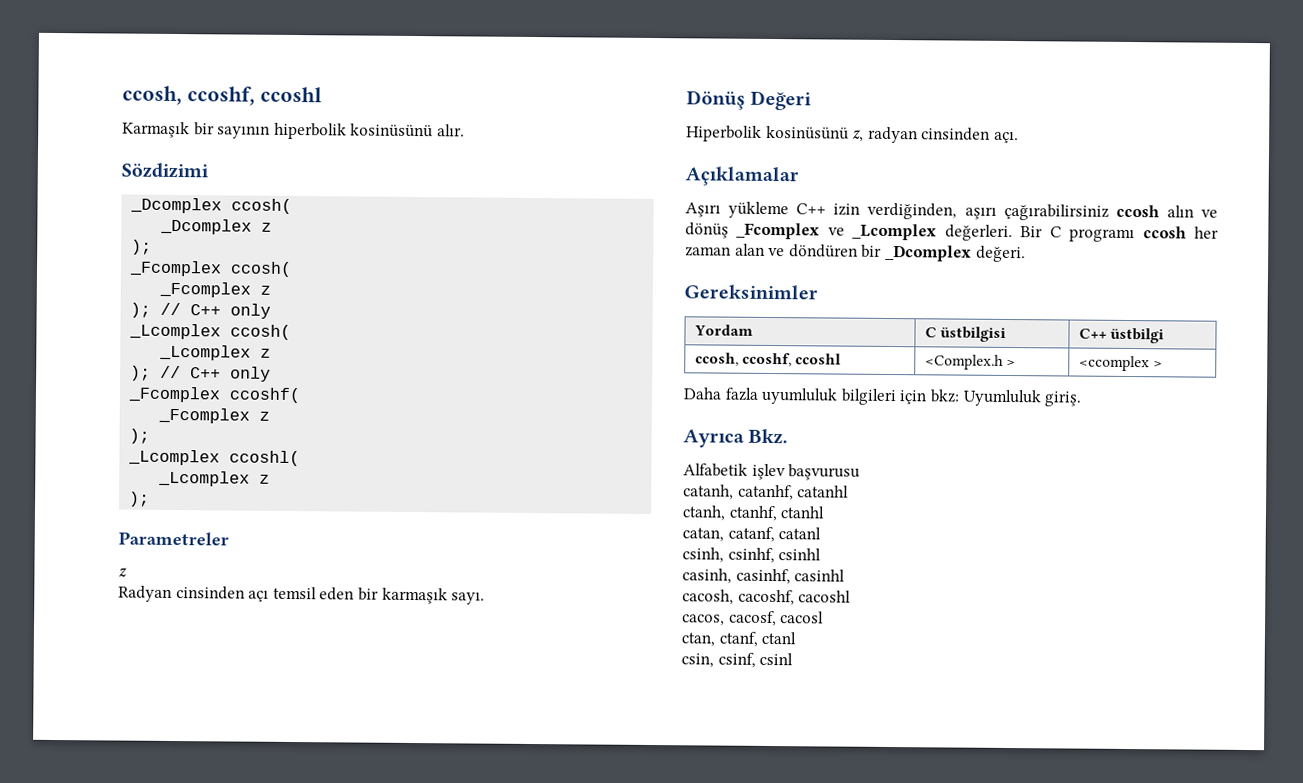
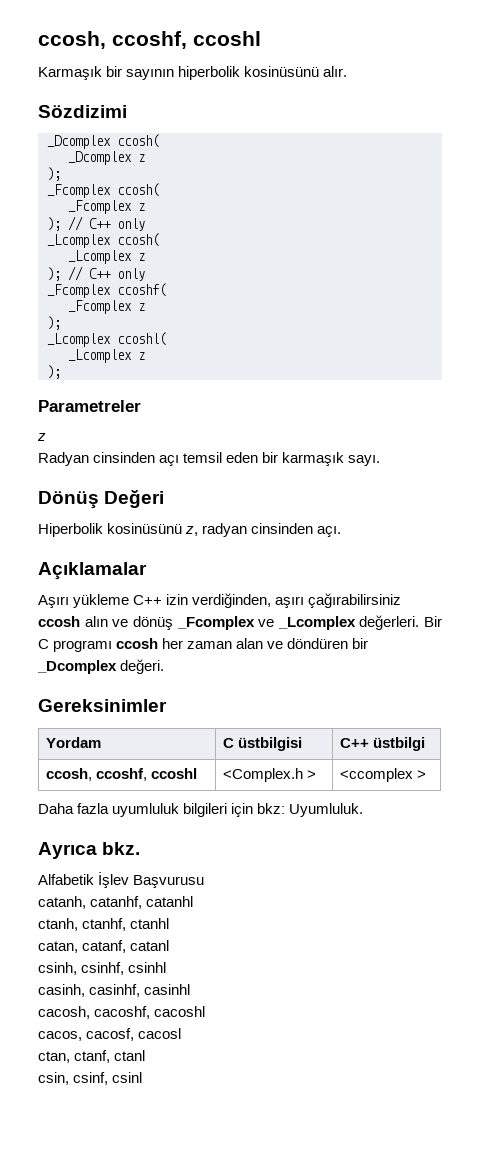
- Daha fazla uyumluluk bilgileri için bkz: Uyumluluk giriş.
+ Daha fazla uyumluluk bilgileri için bkz: Uyumluluk.
- Ayrıca Bkz.
+ Ayrıca bkz.
- Alfabetik işlev başvurusu
+ Alfabetik İşlev Başvurusu

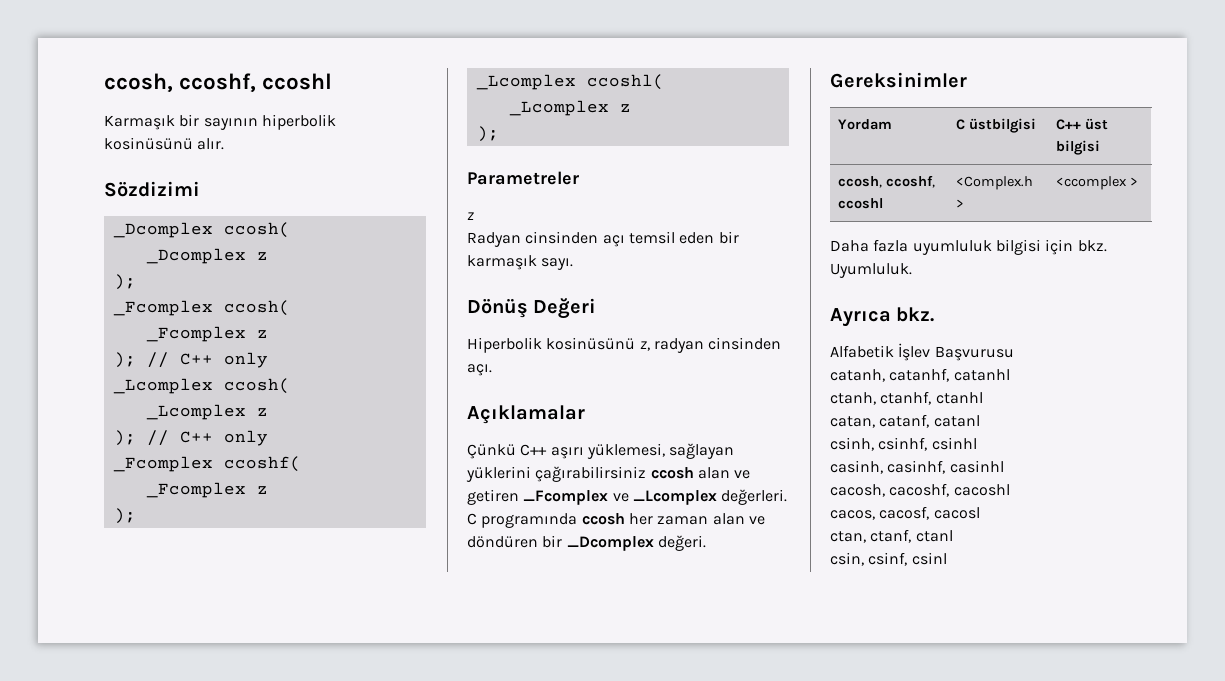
- Aşırı yükleme C++ izin verdiğinden, aşırı çağırabilirsiniz ccosh alın ve dönüş _Fcomplex ve _Lcomplex değerleri.
+ Çünkü C++ aşırı yüklemesi, sağlayan yüklerini çağırabilirsiniz ccosh alan ve getiren _Fcomplex ve _Lcomplex değerleri.
- Bir C programı ccosh her zaman alan ve döndüren bir _Dcomplex değeri.
+ C programında ccosh her zaman alan ve döndüren bir _Dcomplex değeri.
- Yordam | C üstbilgisi | C++ üstbilgi
+ Yordam | C üstbilgisi | C++ üst bilgisi
- Daha fazla uyumluluk bilgileri için bkz: Uyumluluk.
+ Daha fazla uyumluluk bilgisi için bkz. Uyumluluk.

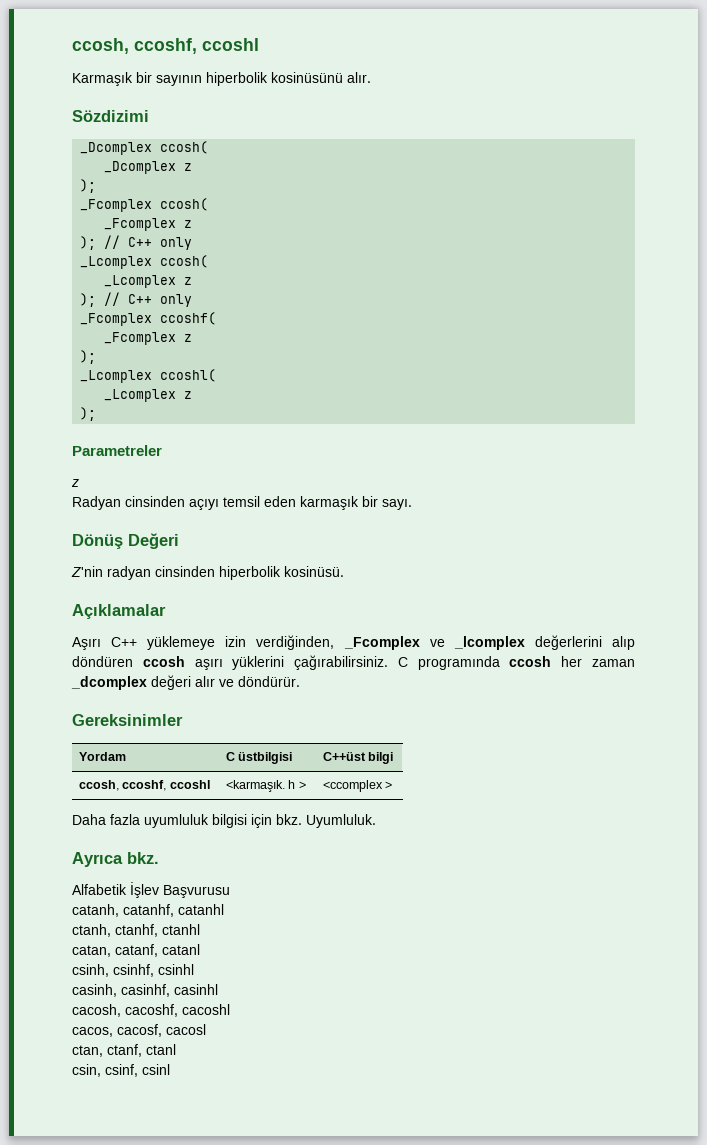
- Radyan cinsinden açı temsil eden bir karmaşık sayı.
+ Radyan cinsinden açıyı temsil eden karmaşık bir sayı.
- Hiperbolik kosinüsünü z, radyan cinsinden açı.
+ Z'nin radyan cinsinden hiperbolik kosinüsü.
  Açıklamalar
- Çünkü C++ aşırı yüklemesi, sağlayan yüklerini çağırabilirsiniz ccosh alan ve getiren _Fcomplex ve _Lcomplex değerleri.
+ Aşırı C++ yüklemeye izin verdiğinden, _Fcomplex ve _lcomplex değerlerini alıp döndüren ccosh aşırı yüklerini çağırabilirsiniz.
- C programında ccosh her zaman alan ve döndüren bir _Dcomplex değeri.
+ C programında ccosh her zaman _dcomplex değeri alır ve döndürür.
- Yordam | C üstbilgisi | C++ üst bilgisi
+ Yordam | C üstbilgisi | C++üst bilgi
- ccosh, ccoshf, ccoshl | <Complex.h > | <ccomplex >
+ ccosh, ccoshf, ccoshl | <karmaşık. h > | <ccomplex >

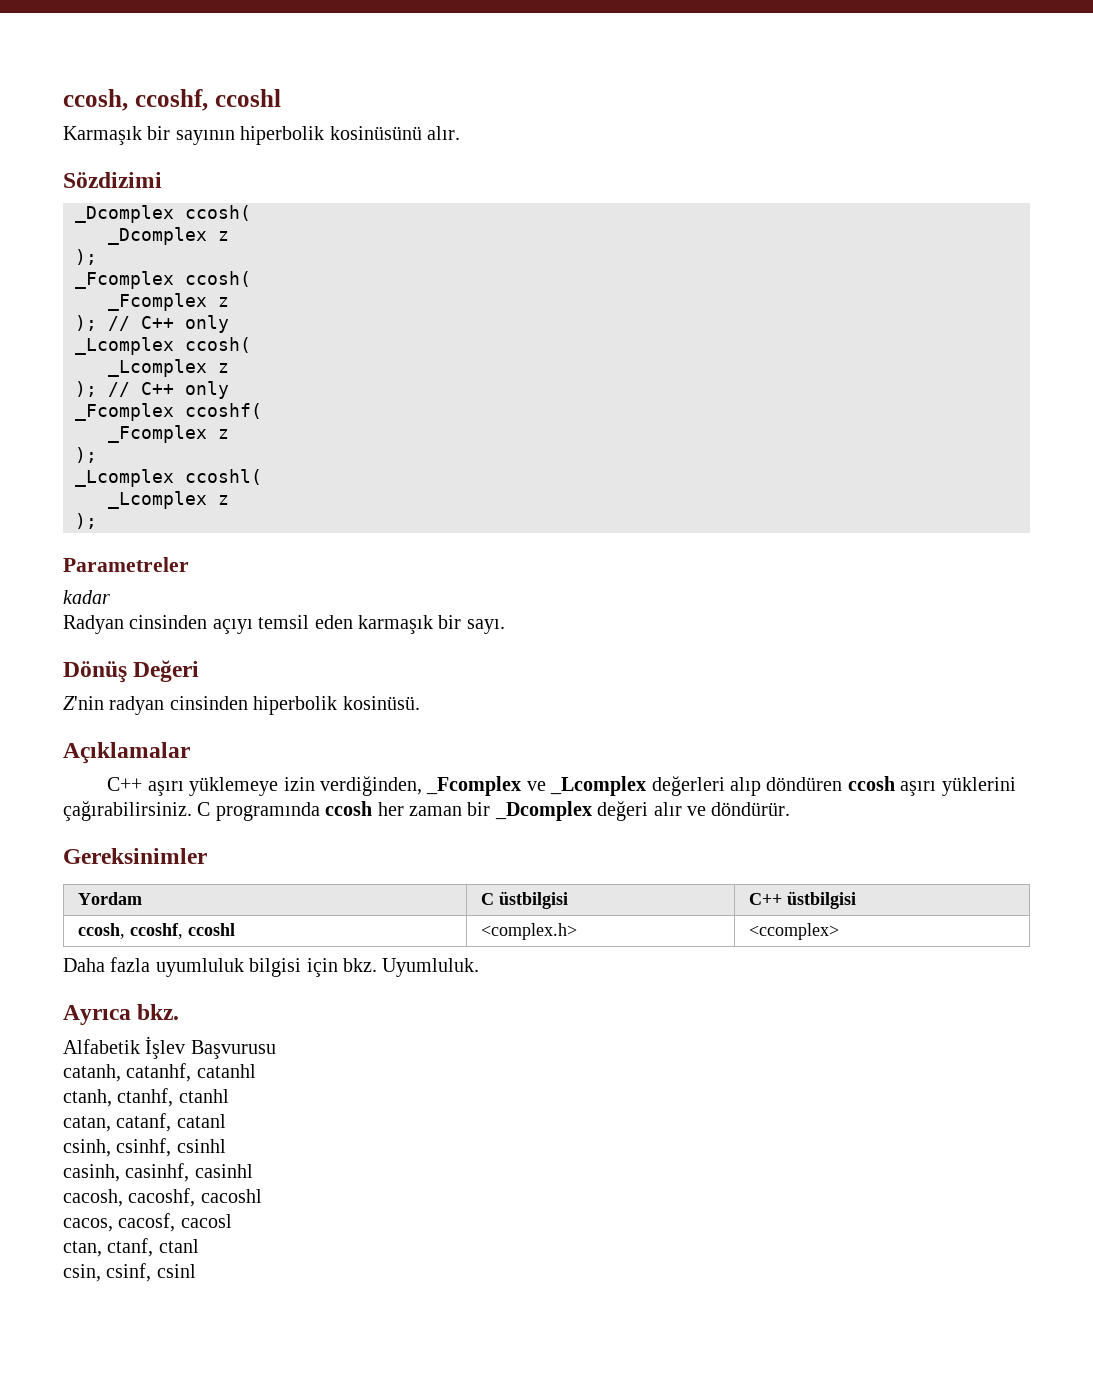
  Parametreler
- z
+ kadar
- Aşırı C++ yüklemeye izin verdiğinden, _Fcomplex ve _lcomplex değerlerini alıp döndüren ccosh aşırı yüklerini çağırabilirsiniz.
+ C++ aşırı yüklemeye izin verdiğinden, _Fcomplex ve _Lcomplex değerleri alıp döndüren ccosh aşırı yüklerini çağırabilirsiniz.
- C programında ccosh her zaman _dcomplex değeri alır ve döndürür.
+ C programında ccosh her zaman bir _Dcomplex değeri alır ve döndürür.
- Yordam | C üstbilgisi | C++üst bilgi
+ Yordam | C üstbilgisi | C++ üstbilgisi
- ccosh, ccoshf, ccoshl | <karmaşık. h > | <ccomplex >
+ ccosh, ccoshf, ccoshl | <complex.h> | <ccomplex>

